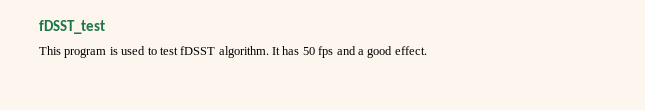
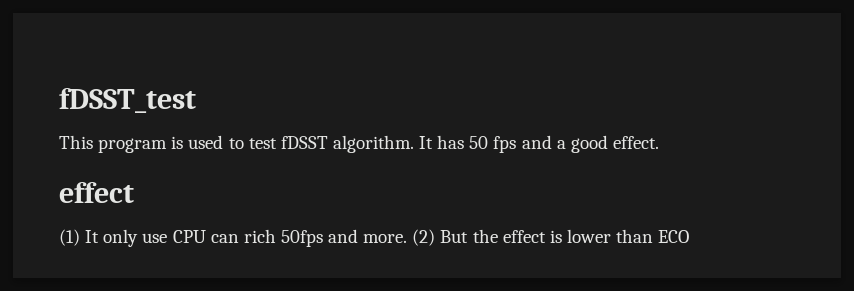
  It has 50 fps and a good effect.
+ effect
+ (1) It only use CPU can rich 50fps and more. (2) But the effect is lower than ECO

